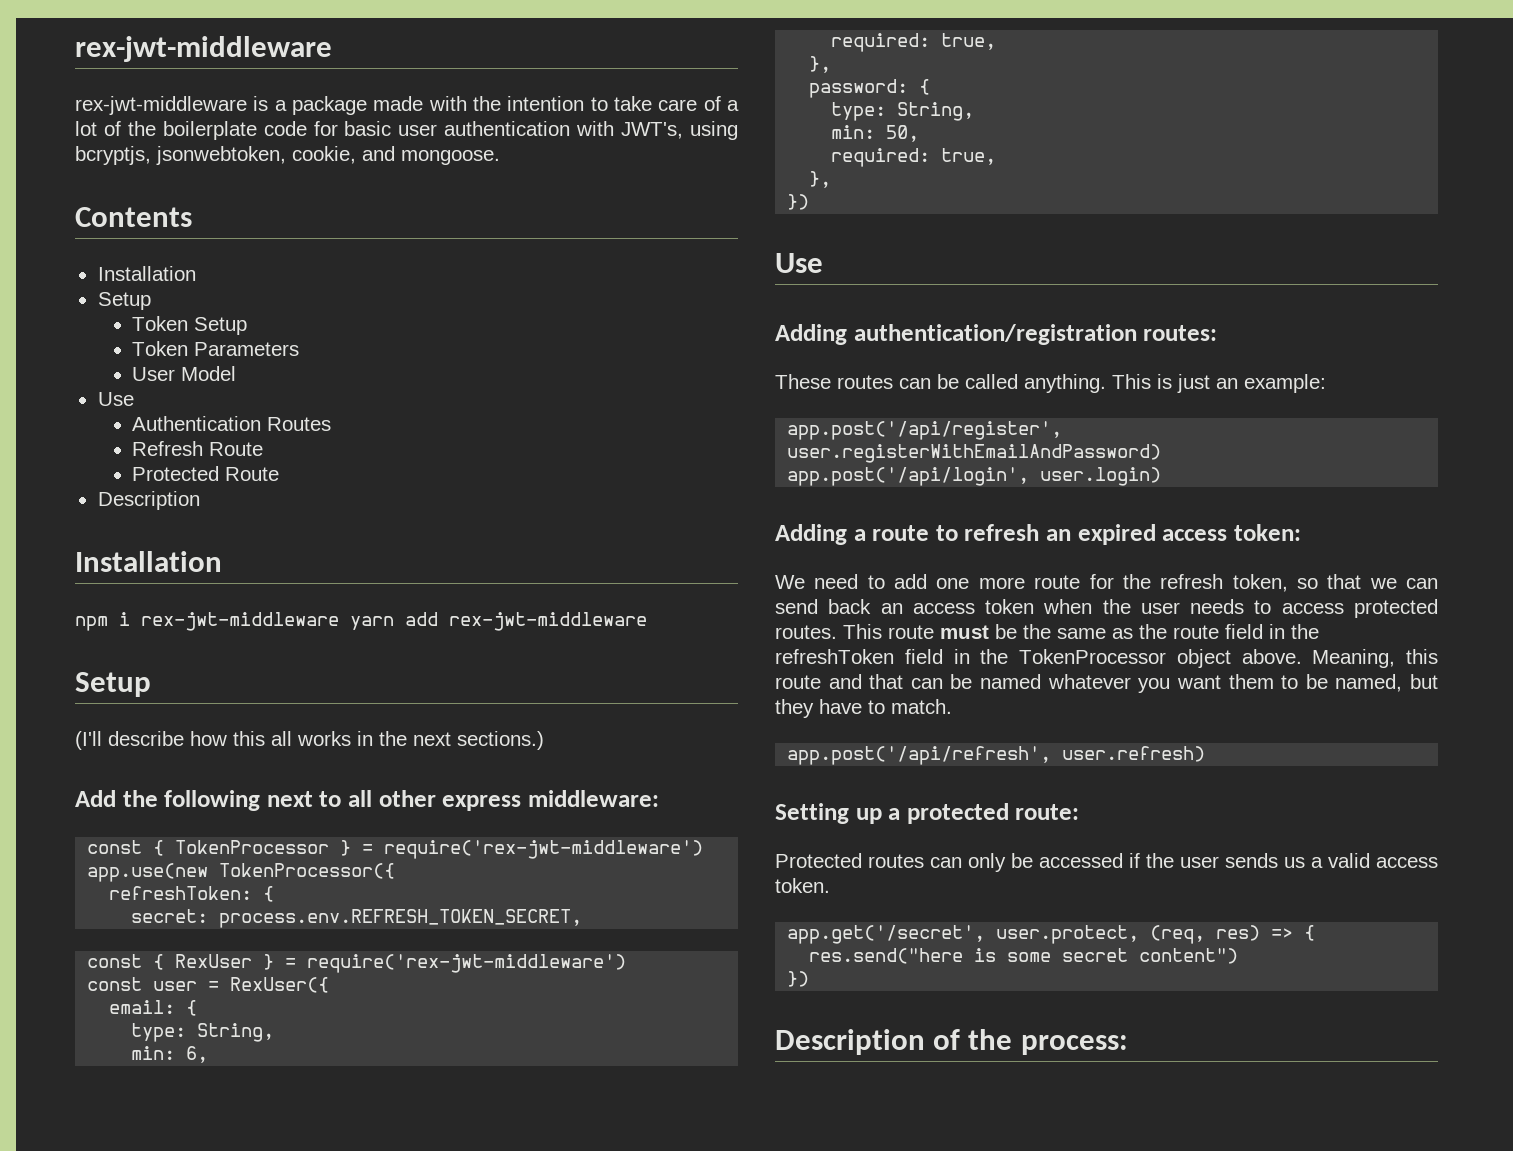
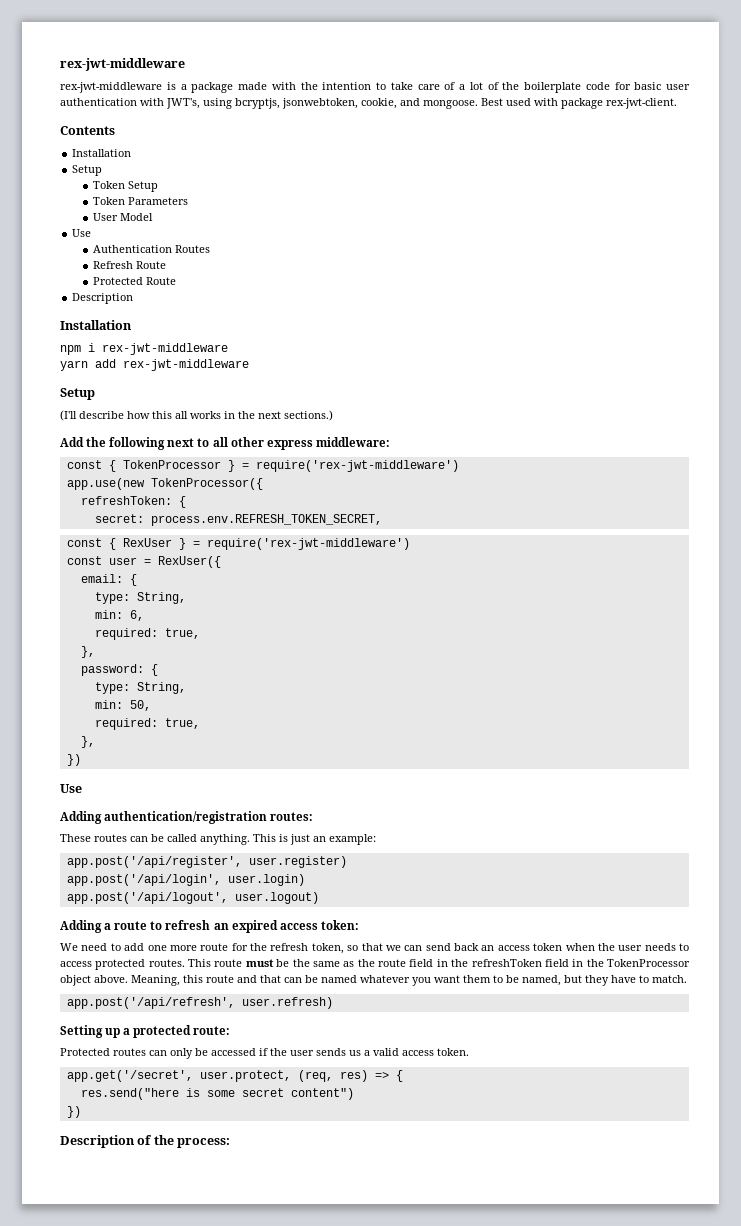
+ Best used with package rex-jwt-client.
- npm i rex-jwt-middleware yarn add rex-jwt-middleware
+ npm i rex-jwt-middleware
+ yarn add rex-jwt-middleware
- app.post('/api/register', user.registerWithEmailAndPassword)
+ app.post('/api/register', user.register)
+ app.post('/api/logout', user.logout)

